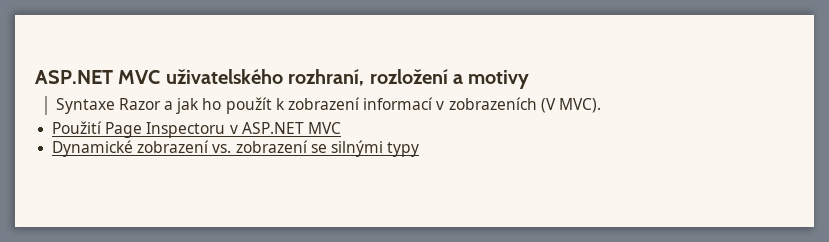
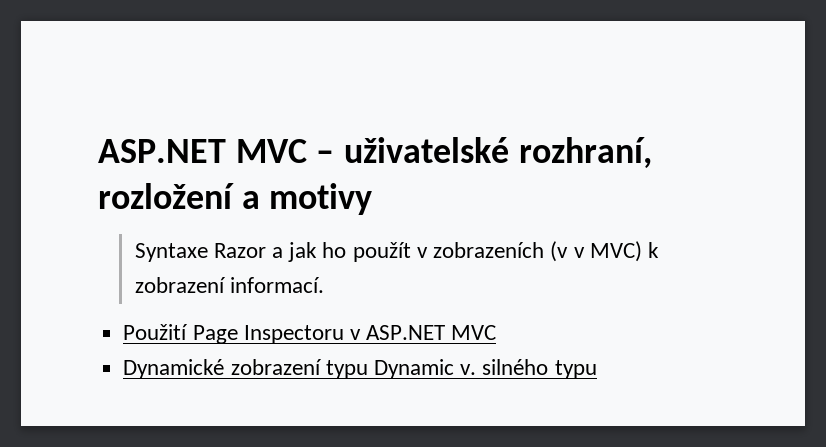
- ASP.NET MVC uživatelského rozhraní, rozložení a motivy
+ ASP.NET MVC – uživatelské rozhraní, rozložení a motivy
- Syntaxe Razor a jak ho použít k zobrazení informací v zobrazeních (V MVC).
+ Syntaxe Razor a jak ho použít v zobrazeních (v v MVC) k zobrazení informací.
- Dynamické zobrazení vs. zobrazení se silnými typy
+ Dynamické zobrazení typu Dynamic v. silného typu

